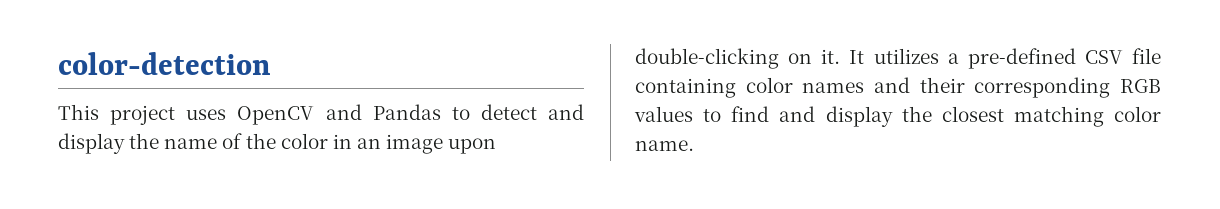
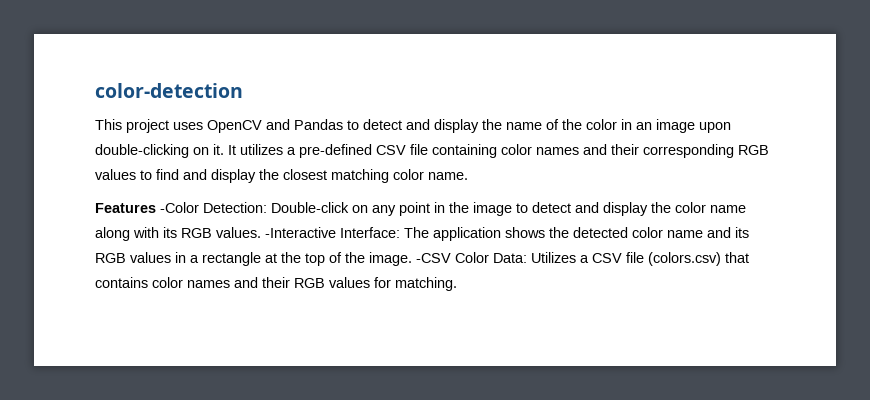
+ Features -Color Detection: Double-click on any point in the image to detect and display the color name along with its RGB values. -Interactive Interface: The application shows the detected color name and its RGB values in a rectangle at the top of the image. -CSV Color Data: Utilizes a CSV file (colors.csv) that contains color names and their RGB values for matching.

